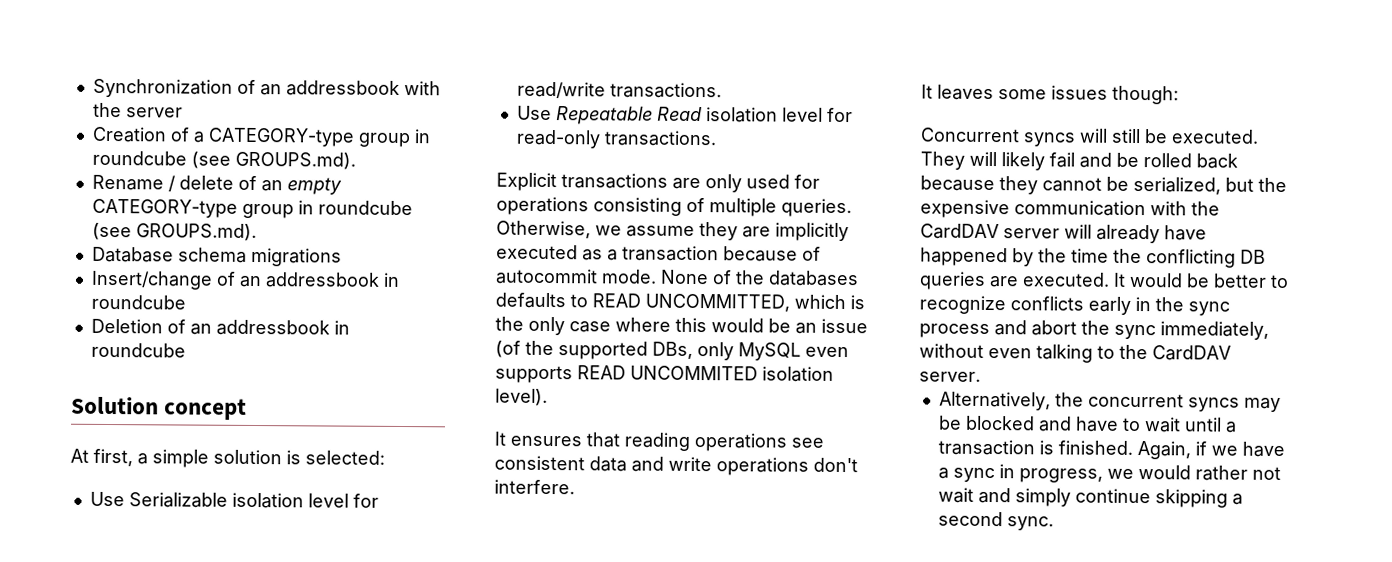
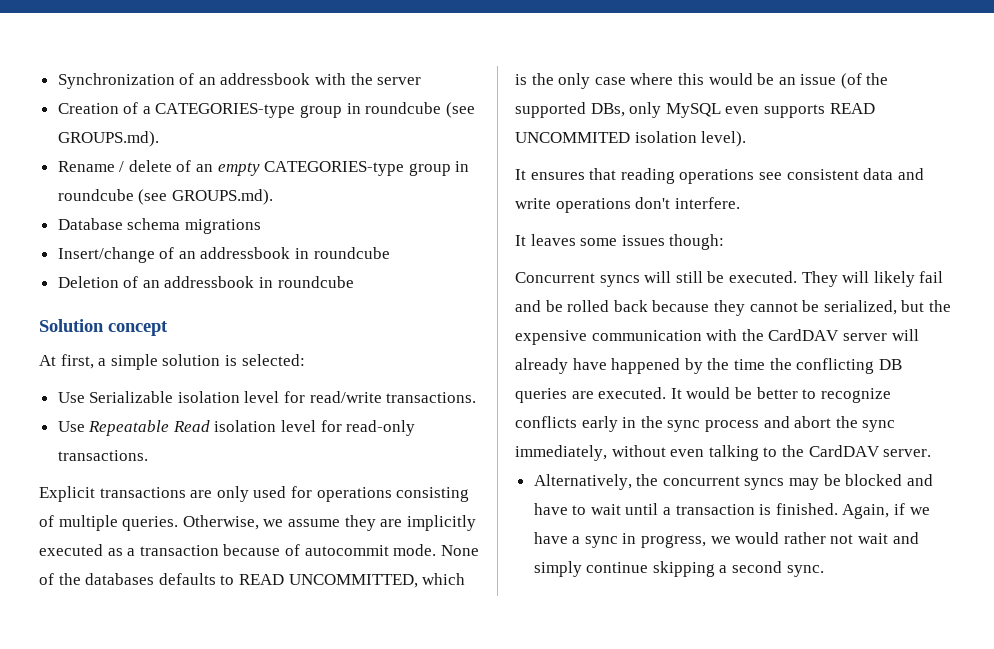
- Creation of a CATEGORY-type group in roundcube (see GROUPS.md).
+ Creation of a CATEGORIES-type group in roundcube (see GROUPS.md).
- Rename / delete of an empty CATEGORY-type group in roundcube (see GROUPS.md).
+ Rename / delete of an empty CATEGORIES-type group in roundcube (see GROUPS.md).

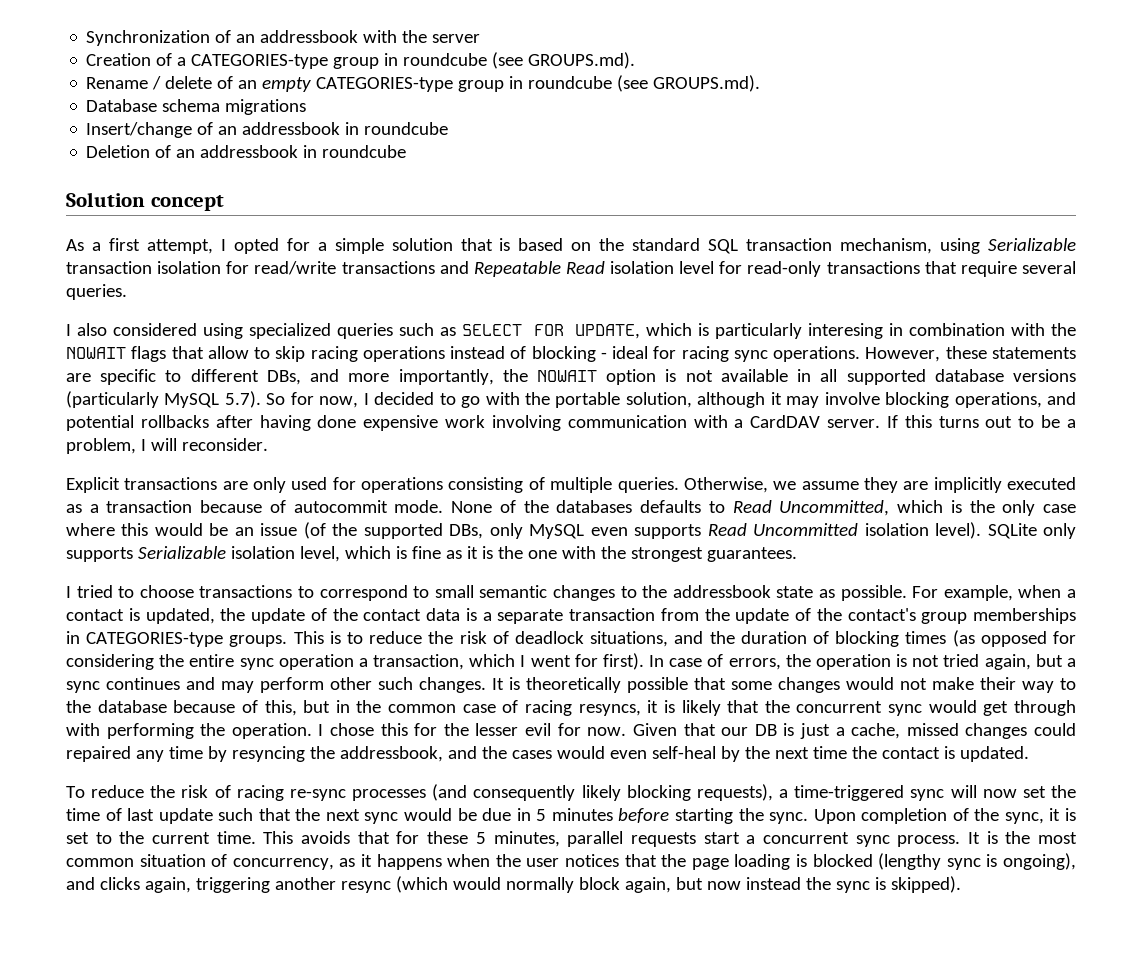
- At first, a simple solution is selected:
- Use Serializable isolation level for read/write transactions.
- Use Repeatable Read isolation level for read-only transactions.
+ As a first attempt, I opted for a simple solution that is based on the standard SQL transaction mechanism, using Serializable transaction isolation for read/write transactions and Repeatable Read isolation level for read-only transactions that require several queries.
+ I also considered using specialized queries such as SELECT FOR UPDATE, which is particularly interesing in combination with the NOWAIT flags that allow to skip racing operations instead of blocking - ideal for racing sync operations. However, these statements are specific to different DBs, and more importantly, the NOWAIT option is not available in all supported database versions (particularly MySQL 5.7). So for now, I decided to go with the portable solution, although it may involve blocking operations, and potential rollbacks after having done expensive work involving communication with a CardDAV server. If this turns out to be a problem, I will reconsider.
- None of the databases defaults to READ UNCOMMITTED, which is the only case where this would be an issue (of the supported DBs, only MySQL even supports READ UNCOMMITED isolation level).
- It ensures that reading operations see consistent data and write operations don't interfere.
- It leaves some issues though:
- Concurrent syncs will still be executed. They will likely fail and be rolled back because they cannot be serialized, but the expensive communication with the CardDAV server will already have happened by the time the conflicting DB queries are executed. It would be better to recognize conflicts early in the sync process and abort the sync immediately, without even talking to the CardDAV server.
- Alternatively, the concurrent syncs may be blocked and have to wait until a transaction is finished. Again, if we have a sync in progress, we would rather not wait and simply continue skipping a second sync.
+ None of the databases defaults to Read Uncommitted, which is the only case where this would be an issue (of the supported DBs, only MySQL even supports Read Uncommitted isolation level). SQLite only supports Serializable isolation level, which is fine as it is the one with the strongest guarantees.
+ I tried to choose transactions to correspond to small semantic changes to the addressbook state as possible. For example, when a contact is updated, the update of the contact data is a separate transaction from the update of the contact's group memberships in CATEGORIES-type groups. This is to reduce the risk of deadlock situations, and the duration of blocking times (as opposed for considering the entire sync operation a transaction, which I went for first). In case of errors, the operation is not tried again, but a sync continues and may perform other such changes. It is theoretically possible that some changes would not make their way to the database because of this, but in the common case of racing resyncs, it is likely that the concurrent sync would get through with performing the operation. I chose this for the lesser evil for now. Given that our DB is just a cache, missed changes could repaired any time by resyncing the addressbook, and the cases would even self-heal by the next time the contact is updated.
+ To reduce the risk of racing re-sync processes (and consequently likely blocking requests), a time-triggered sync will now set the time of last update such that the next sync would be due in 5 minutes before starting the sync. Upon completion of the sync, it is set to the current time. This avoids that for these 5 minutes, parallel requests start a concurrent sync process. It is the most common situation of concurrency, as it happens when the user notices that the page loading is blocked (lengthy sync is ongoing), and clicks again, triggering another resync (which would normally block again, but now instead the sync is skipped).

